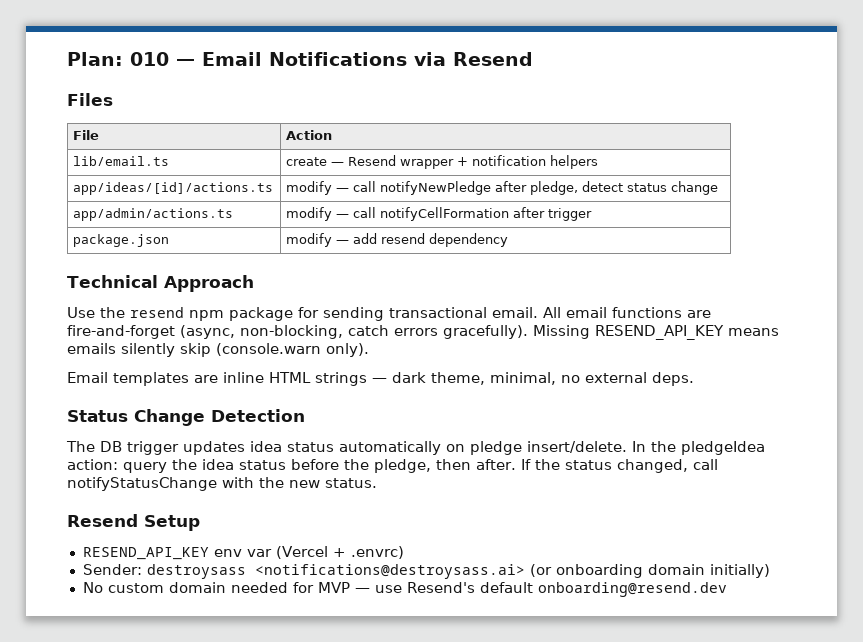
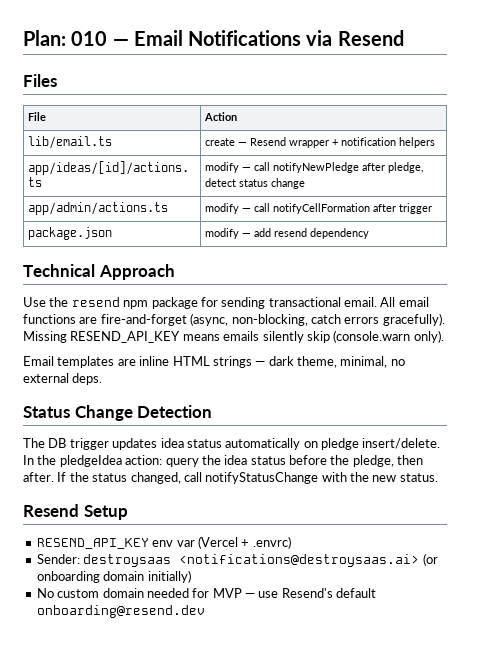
- Sender: destroysass <notifications@destroysass.ai> (or onboarding domain initially)
+ Sender: destroysaas <notifications@destroysaas.ai> (or onboarding domain initially)

